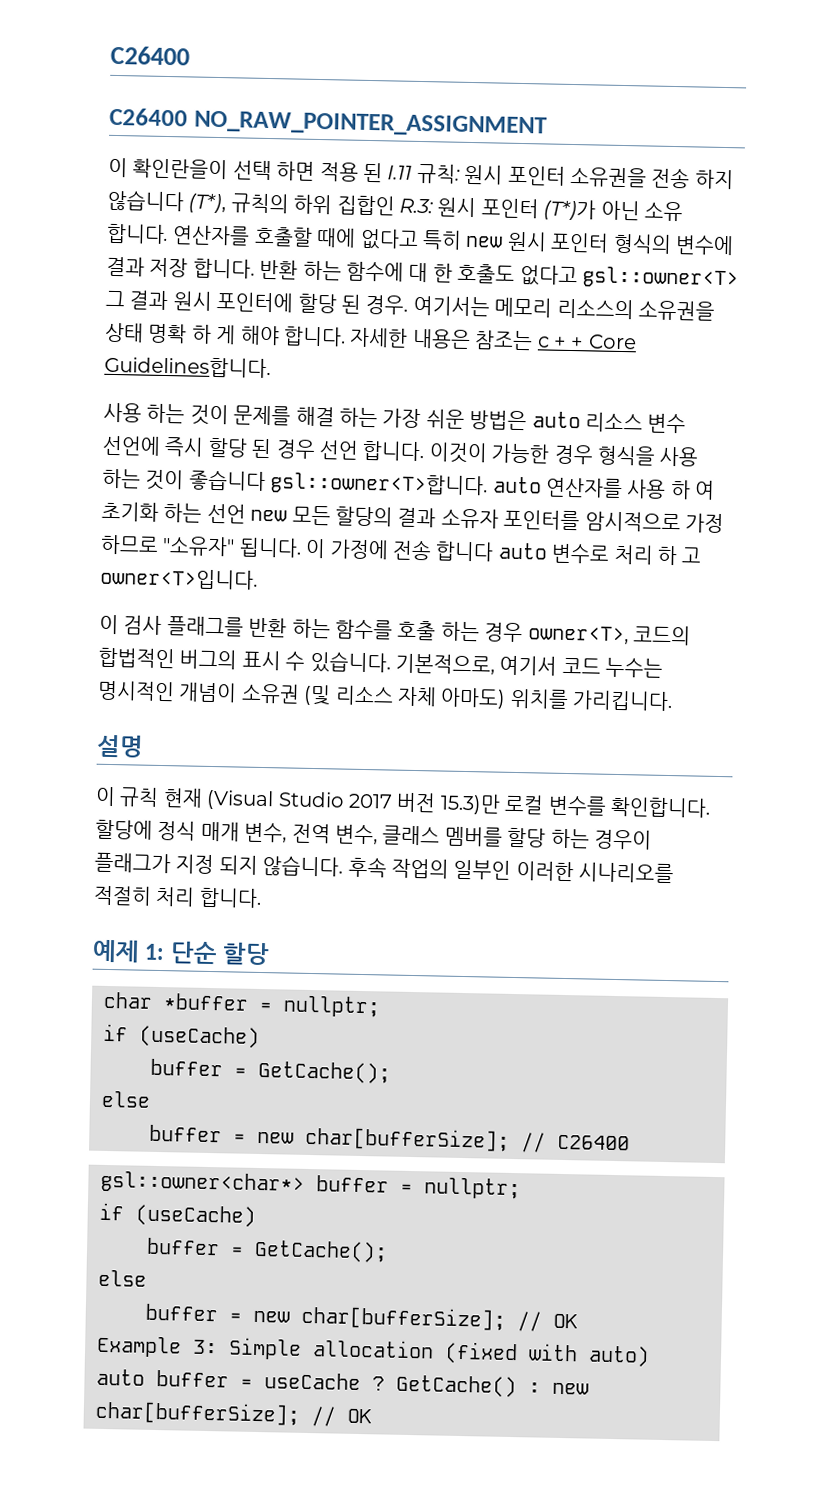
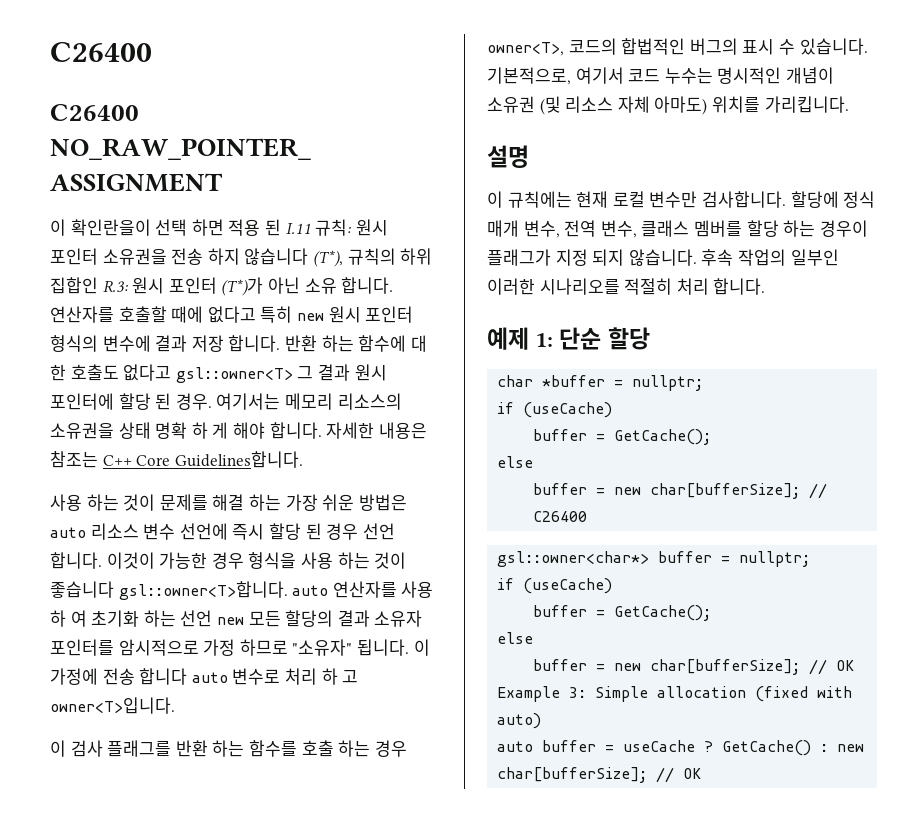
- 자세한 내용은 참조는 c + + Core Guidelines합니다.
+ 자세한 내용은 참조는 C++ Core Guidelines합니다.
- 이 규칙 현재 (Visual Studio 2017 버전 15.3)만 로컬 변수를 확인합니다.
+ 이 규칙에는 현재 로컬 변수만 검사합니다.

